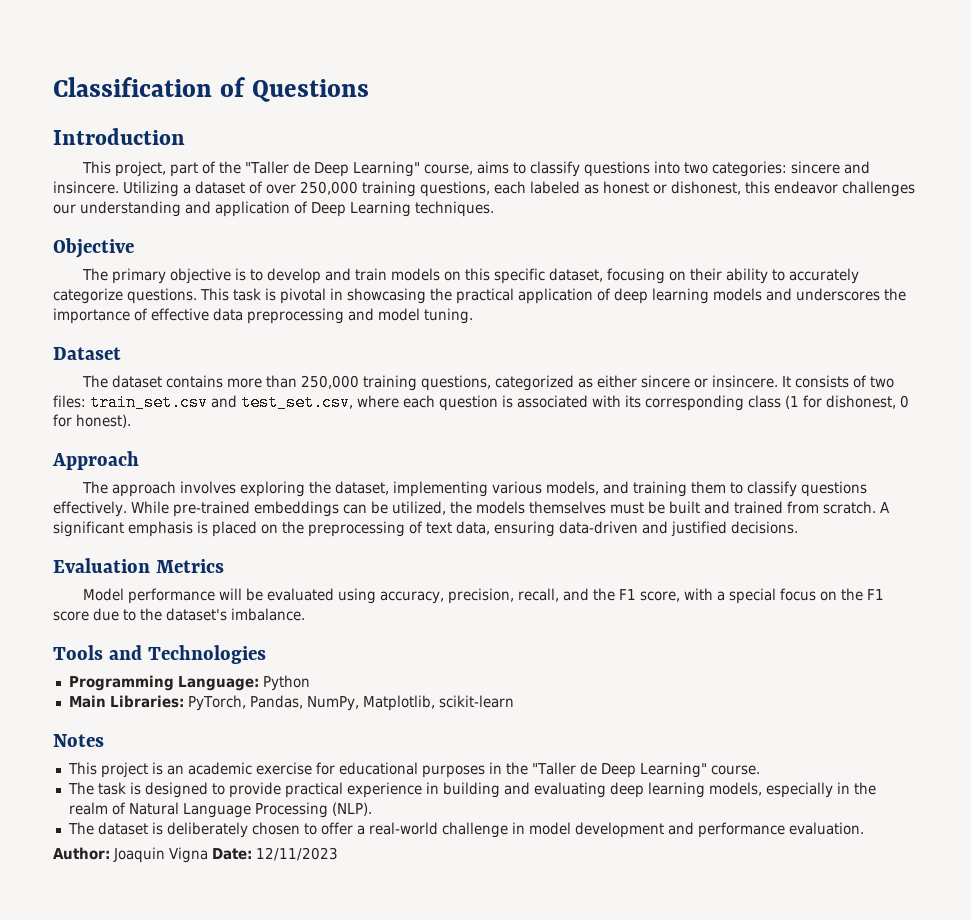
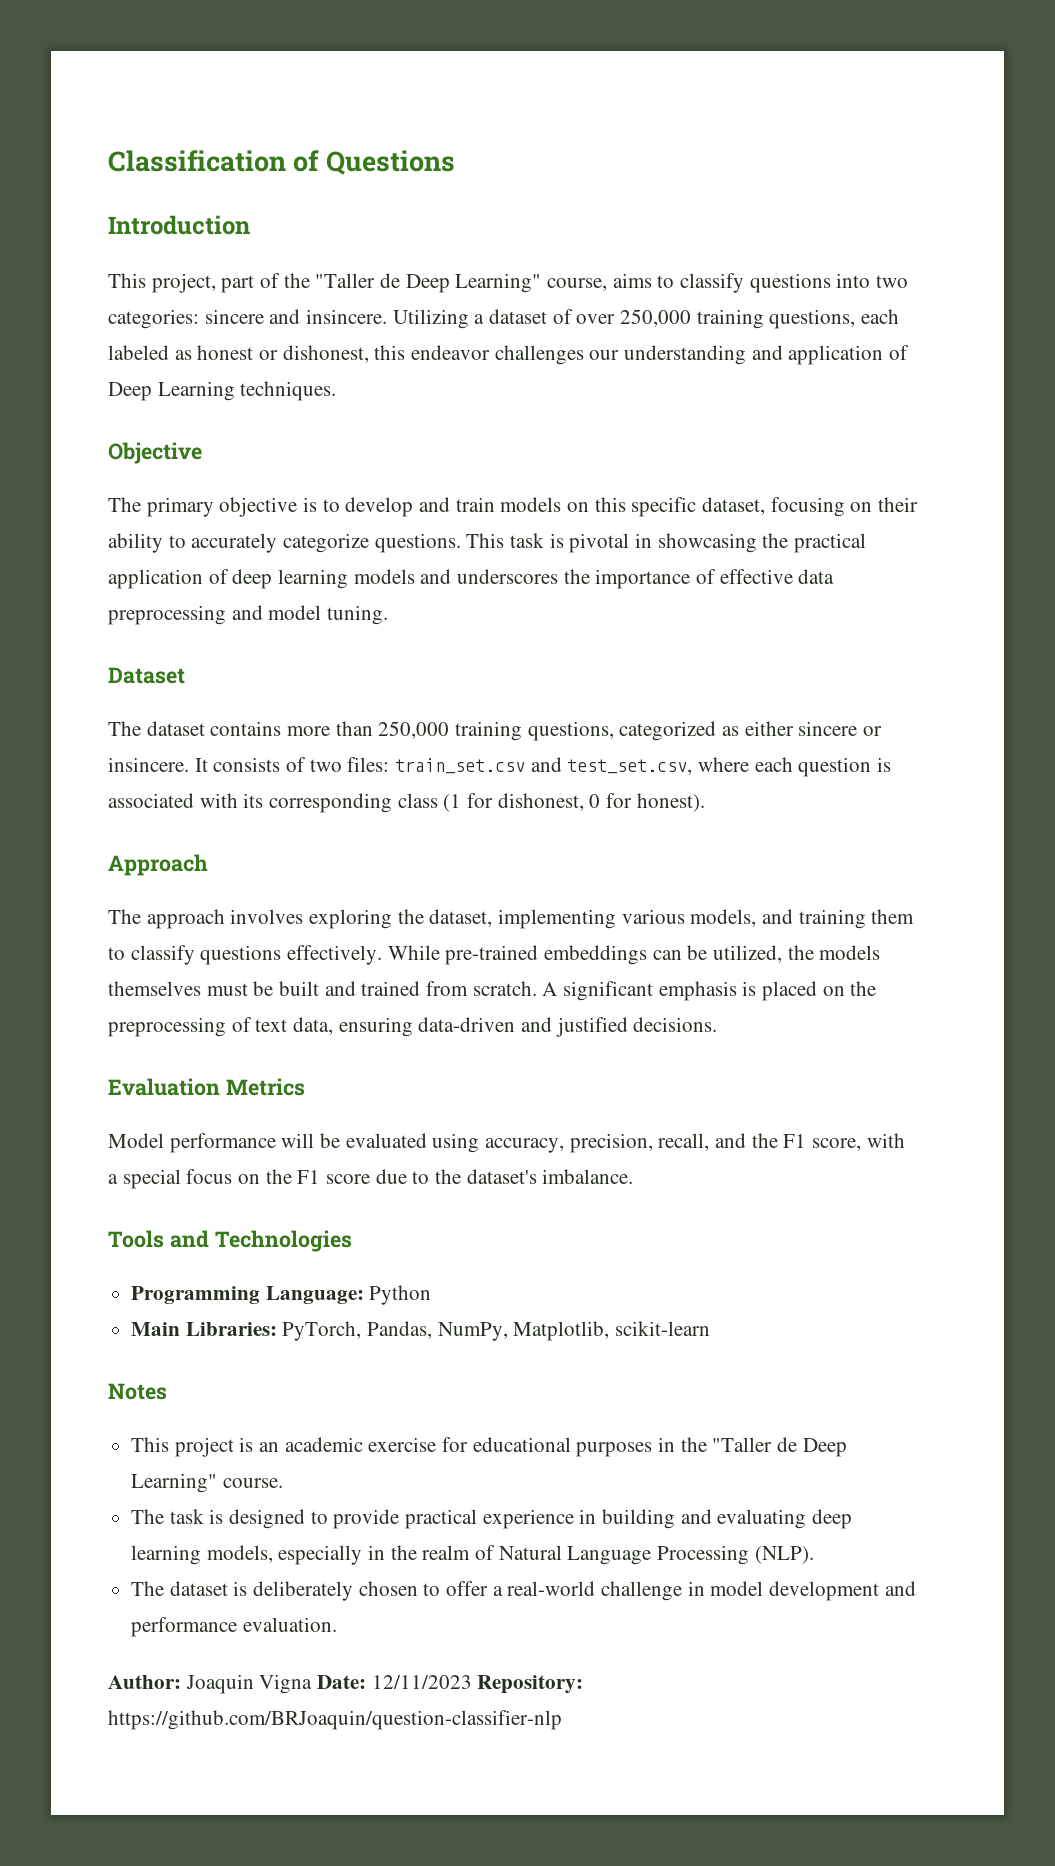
- Author: Joaquin Vigna Date: 12/11/2023
+ Author: Joaquin Vigna Date: 12/11/2023 Repository: https://github.com/BRJoaquin/question-classifier-nlp

